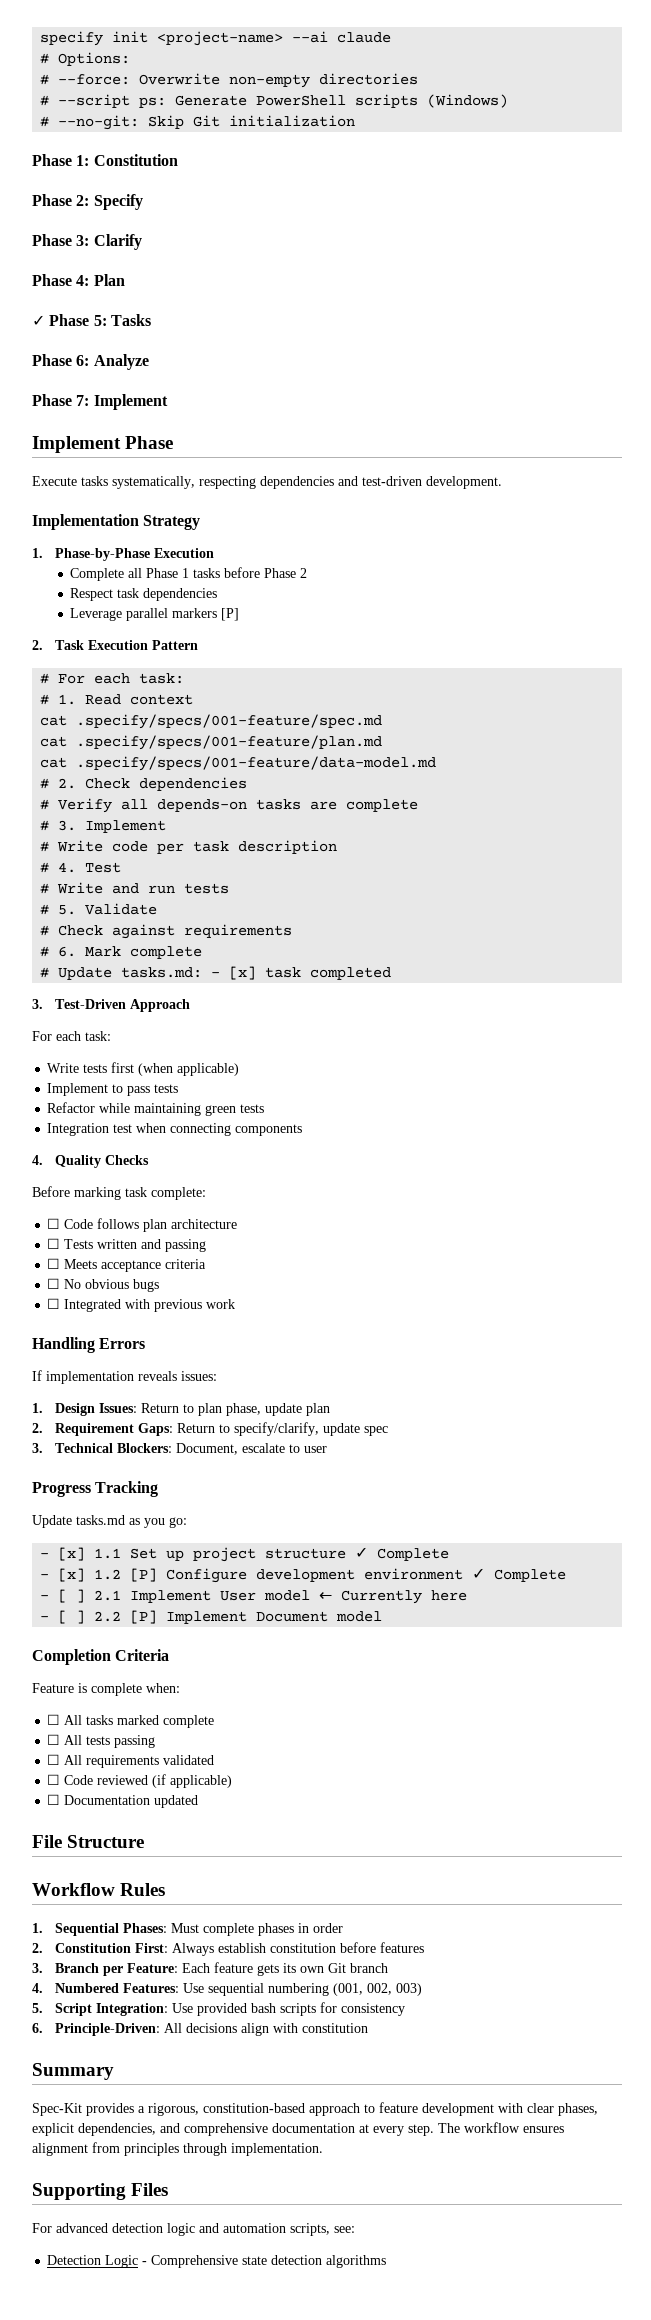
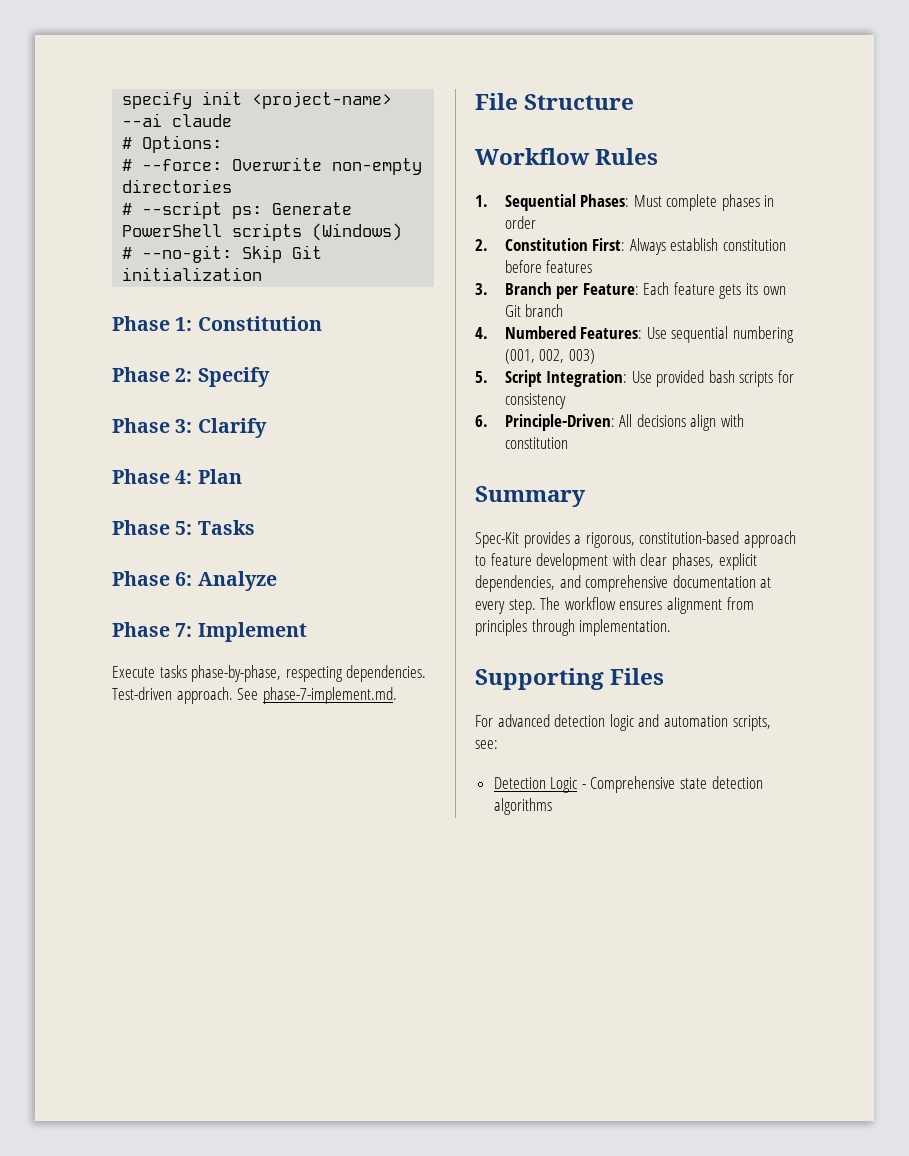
- ✓ Phase 5: Tasks
+ Phase 5: Tasks
- Implement Phase
- Execute tasks systematically, respecting dependencies and test-driven development.
- Implementation Strategy
- 1. Phase-by-Phase Execution
- Complete all Phase 1 tasks before Phase 2
- Respect task dependencies
- Leverage parallel markers [P]
- 2. Task Execution Pattern
- # For each task:
- # 1. Read context
- cat .specify/specs/001-feature/spec.md
- cat .specify/specs/001-feature/plan.md
- cat .specify/specs/001-feature/data-model.md
- # 2. Check dependencies
- # Verify all depends-on tasks are complete
- # 3. Implement
- # Write code per task description
- # 4. Test
- # Write and run tests
- # 5. Validate
- # Check against requirements
- # 6. Mark complete
- # Update tasks.md: - [x] task completed
- 3. Test-Driven Approach
- For each task:
- Write tests first (when applicable)
- Implement to pass tests
- Refactor while maintaining green tests
- Integration test when connecting components
- 4. Quality Checks
- Before marking task complete:
- ☐ Code follows plan architecture
- ☐ Tests written and passing
- ☐ Meets acceptance criteria
- ☐ No obvious bugs
- ☐ Integrated with previous work
- Handling Errors
- If implementation reveals issues:
- 1. Design Issues: Return to plan phase, update plan
- 2. Requirement Gaps: Return to specify/clarify, update spec
- 3. Technical Blockers: Document, escalate to user
- Progress Tracking
- Update tasks.md as you go:
- - [x] 1.1 Set up project structure ✓ Complete
- - [x] 1.2 [P] Configure development environment ✓ Complete
- - [ ] 2.1 Implement User model ← Currently here
- - [ ] 2.2 [P] Implement Document model
- Completion Criteria
- Feature is complete when:
- ☐ All tasks marked complete
- ☐ All tests passing
- ☐ All requirements validated
- ☐ Code reviewed (if applicable)
- ☐ Documentation updated
+ Execute tasks phase-by-phase, respecting dependencies. Test-driven approach. See phase-7-implement.md.

